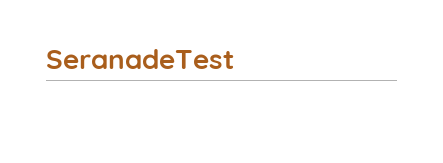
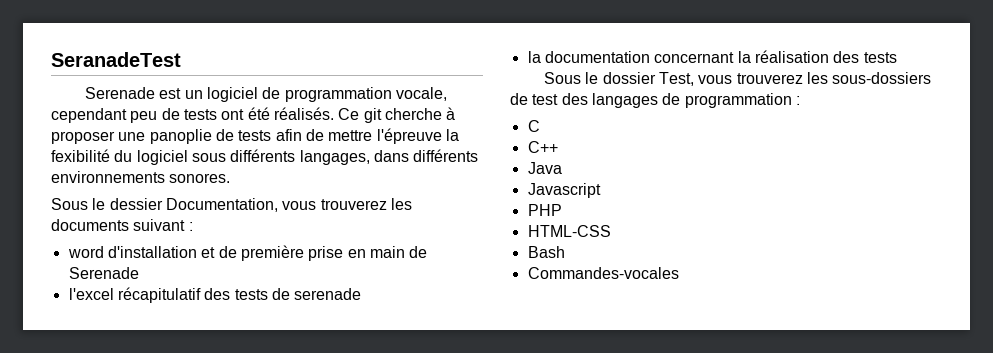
+ Serenade est un logiciel de programmation vocale, cependant peu de tests ont été réalisés. Ce git cherche à proposer une panoplie de tests afin de mettre l'épreuve la fexibilité du logiciel sous différents langages, dans différents environnements sonores.
+ Sous le dessier Documentation, vous trouverez les documents suivant :
+ word d'installation et de première prise en main de Serenade
+ l'excel récapitulatif des tests de serenade
+ la documentation concernant la réalisation des tests
+ Sous le dossier Test, vous trouverez les sous-dossiers de test des langages de programmation :
+ C
+ C++
+ Java
+ Javascript
+ PHP
+ HTML-CSS
+ Bash
+ Commandes-vocales

